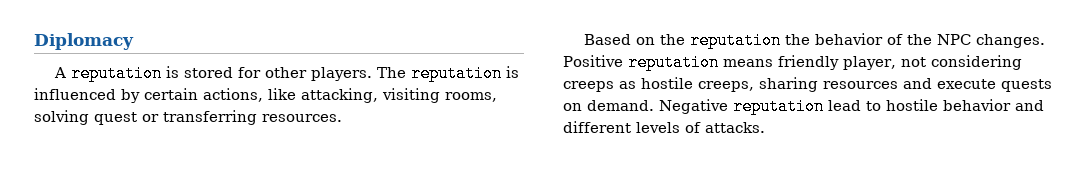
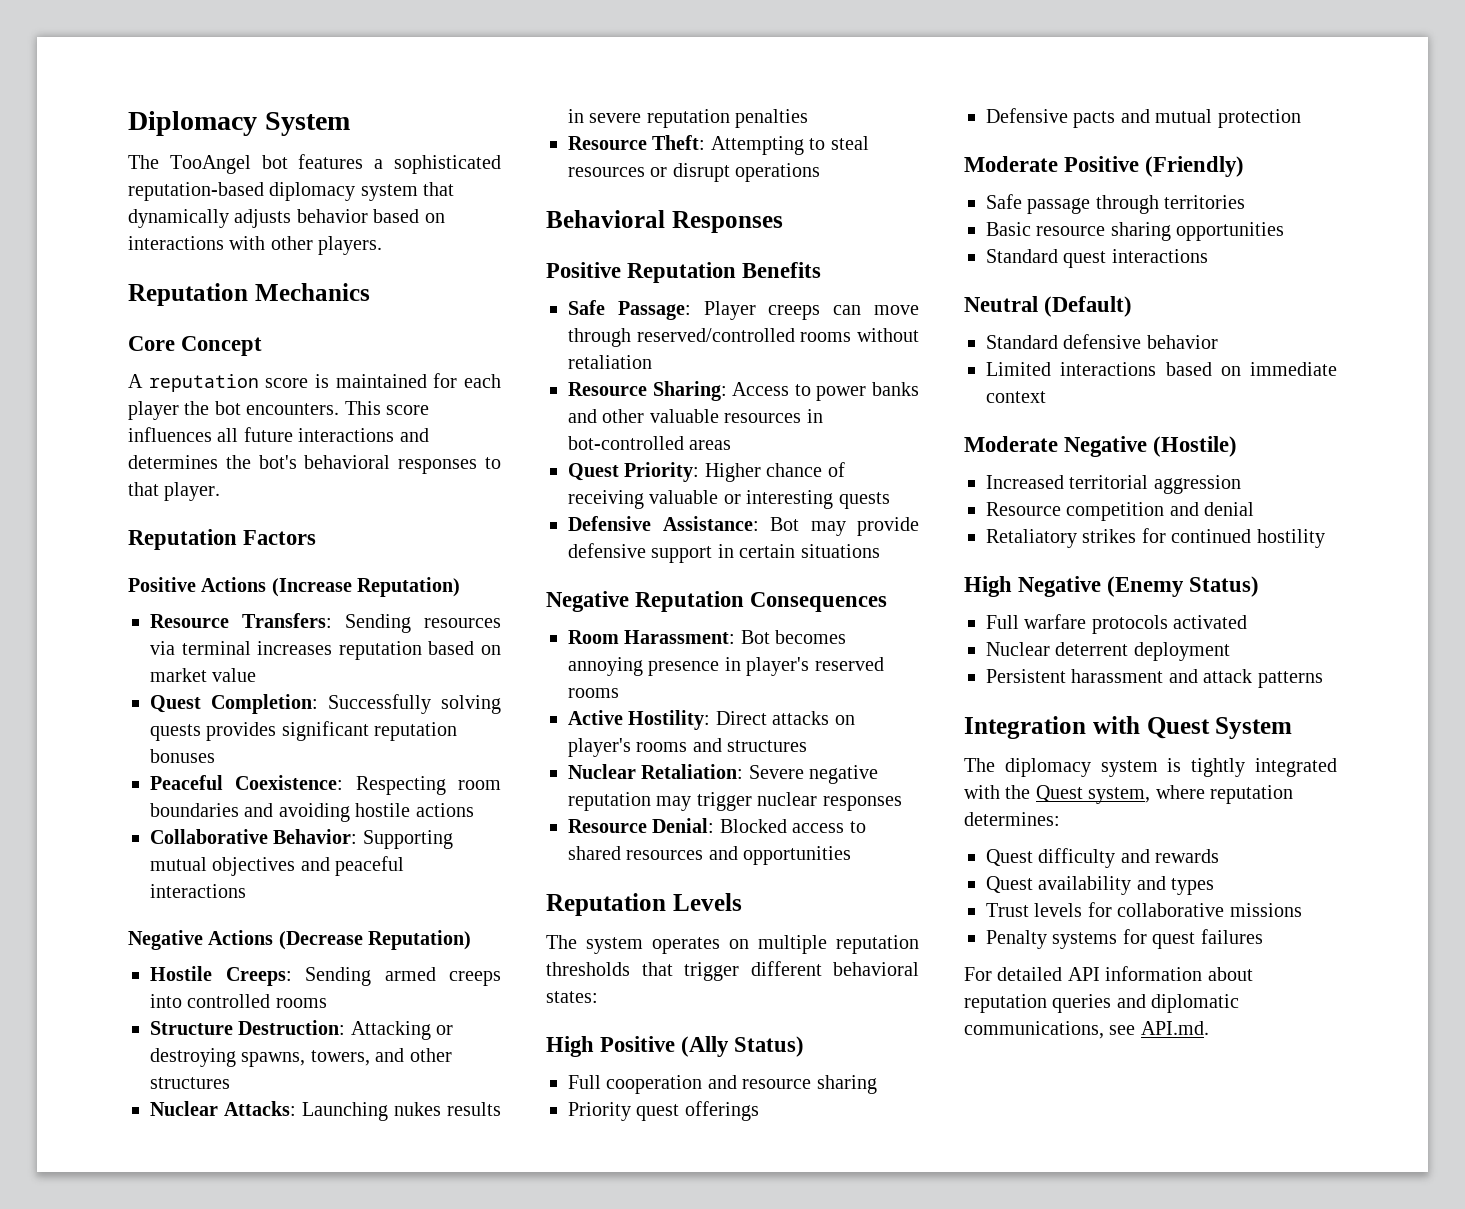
- Diplomacy
- A reputation is stored for other players. The reputation is influenced by certain actions, like attacking, visiting rooms, solving quest or transferring resources.
- Based on the reputation the behavior of the NPC changes. Positive reputation means friendly player, not considering creeps as hostile creeps, sharing resources and execute quests on demand. Negative reputation lead to hostile behavior and different levels of attacks.
+ Diplomacy System
+ The TooAngel bot features a sophisticated reputation-based diplomacy system that dynamically adjusts behavior based on interactions with other players.
+ Reputation Mechanics
+ Core Concept
+ A reputation score is maintained for each player the bot encounters. This score influences all future interactions and determines the bot's behavioral responses to that player.
+ Reputation Factors
+ Positive Actions (Increase Reputation)
+ Resource Transfers: Sending resources via terminal increases reputation based on market value
+ Quest Completion: Successfully solving quests provides significant reputation bonuses
+ Peaceful Coexistence: Respecting room boundaries and avoiding hostile actions
+ Collaborative Behavior: Supporting mutual objectives and peaceful interactions
+ Negative Actions (Decrease Reputation)
+ Hostile Creeps: Sending armed creeps into controlled rooms
+ Structure Destruction: Attacking or destroying spawns, towers, and other structures
+ Nuclear Attacks: Launching nukes results in severe reputation penalties
+ Resource Theft: Attempting to steal resources or disrupt operations
+ Behavioral Responses
+ Positive Reputation Benefits
+ Safe Passage: Player creeps can move through reserved/controlled rooms without retaliation
+ Resource Sharing: Access to power banks and other valuable resources in bot-controlled areas
+ Quest Priority: Higher chance of receiving valuable or interesting quests
+ Defensive Assistance: Bot may provide defensive support in certain situations
+ Negative Reputation Consequences
+ Room Harassment: Bot becomes annoying presence in player's reserved rooms
+ Active Hostility: Direct attacks on player's rooms and structures
+ Nuclear Retaliation: Severe negative reputation may trigger nuclear responses
+ Resource Denial: Blocked access to shared resources and opportunities
+ Reputation Levels
+ The system operates on multiple reputation thresholds that trigger different behavioral states:
+ High Positive (Ally Status)
+ Full cooperation and resource sharing
+ Priority quest offerings
+ Defensive pacts and mutual protection
+ Moderate Positive (Friendly)
+ Safe passage through territories
+ Basic resource sharing opportunities
+ Standard quest interactions
+ Neutral (Default)
+ Standard defensive behavior
+ Limited interactions based on immediate context
+ Moderate Negative (Hostile)
+ Increased territorial aggression
+ Resource competition and denial
+ Retaliatory strikes for continued hostility
+ High Negative (Enemy Status)
+ Full warfare protocols activated
+ Nuclear deterrent deployment
+ Persistent harassment and attack patterns
+ Integration with Quest System
+ The diplomacy system is tightly integrated with the Quest system, where reputation determines:
+ Quest difficulty and rewards
+ Quest availability and types
+ Trust levels for collaborative missions
+ Penalty systems for quest failures
+ For detailed API information about reputation queries and diplomatic communications, see API.md.

